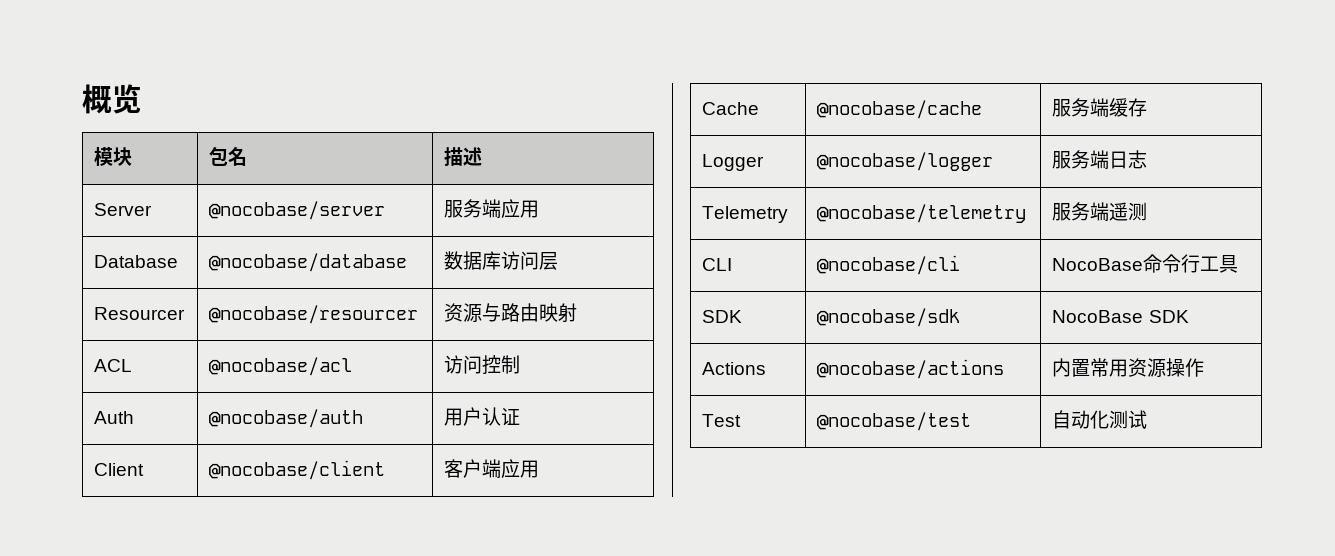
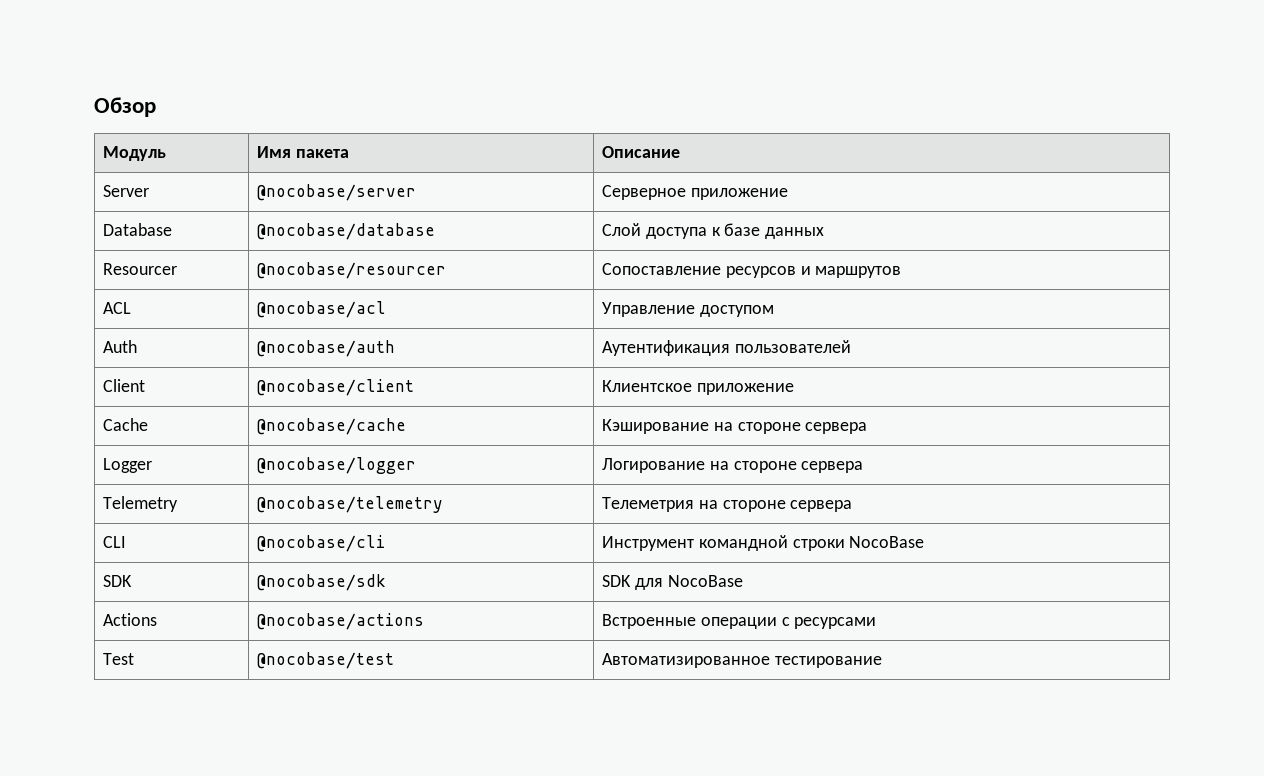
- 概览
- 模块 | 包名 | 描述
+ Обзор
+ Модуль | Имя пакета | Описание
- Server | @nocobase/server | 服务端应用
+ Server | @nocobase/server | Серверное приложение
- Database | @nocobase/database | 数据库访问层
- Resourcer | @nocobase/resourcer | 资源与路由映射
+ Database | @nocobase/database | Слой доступа к базе данных
+ Resourcer | @nocobase/resourcer | Сопоставление ресурсов и маршрутов
- ACL | @nocobase/acl | 访问控制
+ ACL | @nocobase/acl | Управление доступом
- Auth | @nocobase/auth | 用户认证
+ Auth | @nocobase/auth | Аутентификация пользователей
- Client | @nocobase/client | 客户端应用
+ Client | @nocobase/client | Клиентское приложение
- Cache | @nocobase/cache | 服务端缓存
- Logger | @nocobase/logger | 服务端日志
- Telemetry | @nocobase/telemetry | 服务端遥测
+ Cache | @nocobase/cache | Кэширование на стороне сервера
+ Logger | @nocobase/logger | Логирование на стороне сервера
+ Telemetry | @nocobase/telemetry | Телеметрия на стороне сервера
- CLI | @nocobase/cli | NocoBase命令行工具
+ CLI | @nocobase/cli | Инструмент командной строки NocoBase
- SDK | @nocobase/sdk | NocoBase SDK
+ SDK | @nocobase/sdk | SDK для NocoBase
- Actions | @nocobase/actions | 内置常用资源操作
+ Actions | @nocobase/actions | Встроенные операции с ресурсами
- Test | @nocobase/test | 自动化测试
+ Test | @nocobase/test | Автоматизированное тестирование

